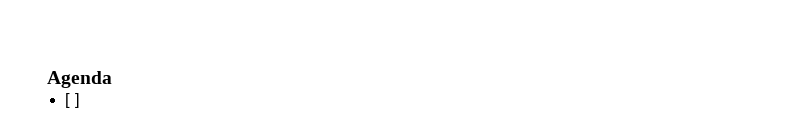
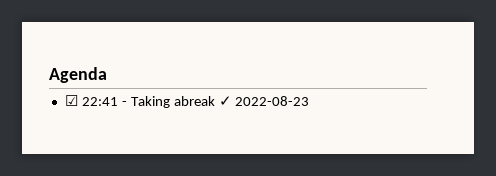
- [ ]
+ ☑ 22:41 - Taking abreak ✓ 2022-08-23

